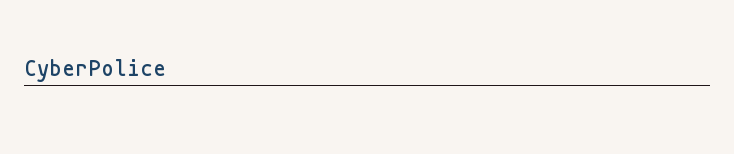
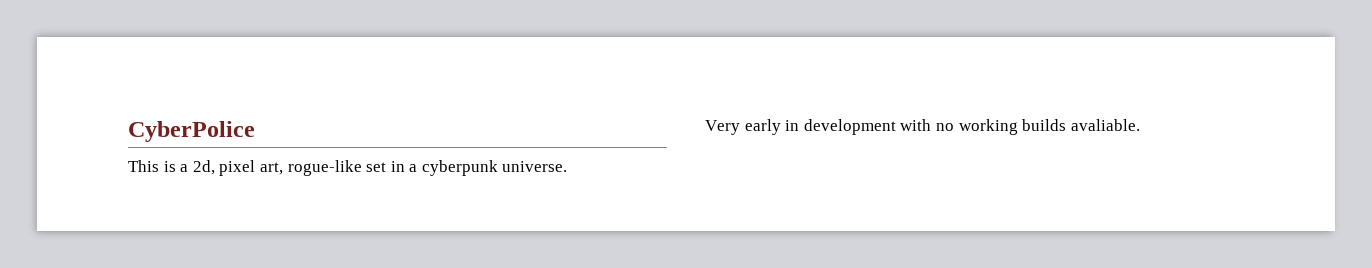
+ This is a 2d, pixel art, rogue-like set in a cyberpunk universe.
+ Very early in development with no working builds avaliable.

